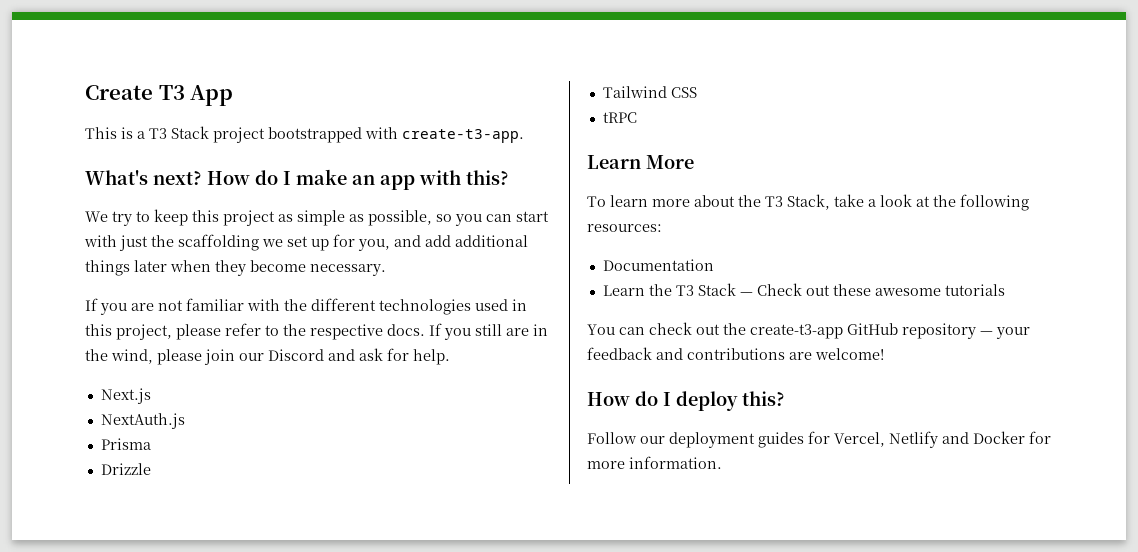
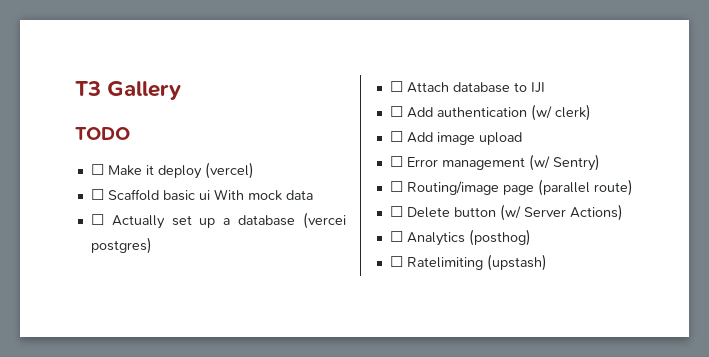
- Create T3 App
- This is a T3 Stack project bootstrapped with create-t3-app.
- What's next? How do I make an app with this?
- We try to keep this project as simple as possible, so you can start with just the scaffolding we set up for you, and add additional things later when they become necessary.
- If you are not familiar with the different technologies used in this project, please refer to the respective docs. If you still are in the wind, please join our Discord and ask for help.
- Next.js
- NextAuth.js
- Prisma
- Drizzle
- Tailwind CSS
- tRPC
- Learn More
- To learn more about the T3 Stack, take a look at the following resources:
- Documentation
- Learn the T3 Stack — Check out these awesome tutorials
- You can check out the create-t3-app GitHub repository — your feedback and contributions are welcome!
- How do I deploy this?
- Follow our deployment guides for Vercel, Netlify and Docker for more information.
+ T3 Gallery
+ TODO
+ ☐ Make it deploy (vercel)
+ ☐ Scaffold basic ui With mock data
+ ☐ Actually set up a database (vercei postgres)
+ ☐ Attach database to IJI
+ ☐ Add authentication (w/ clerk)
+ ☐ Add image upload
+ ☐ Error management (w/ Sentry)
+ ☐ Routing/image page (parallel route)
+ ☐ Delete button (w/ Server Actions)
+ ☐ Analytics (posthog)
+ ☐ Ratelimiting (upstash)

